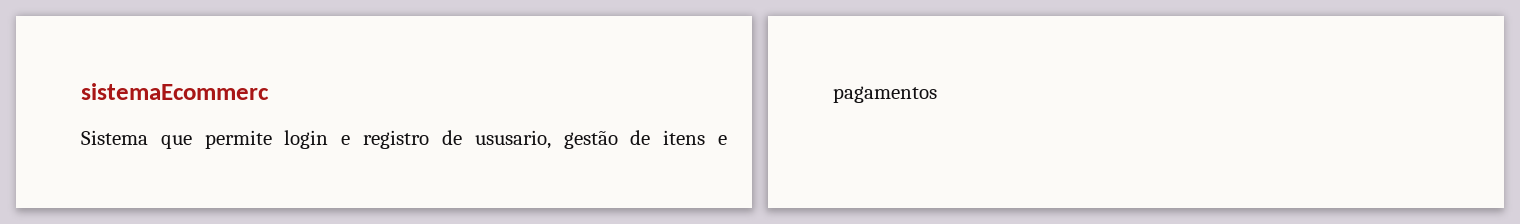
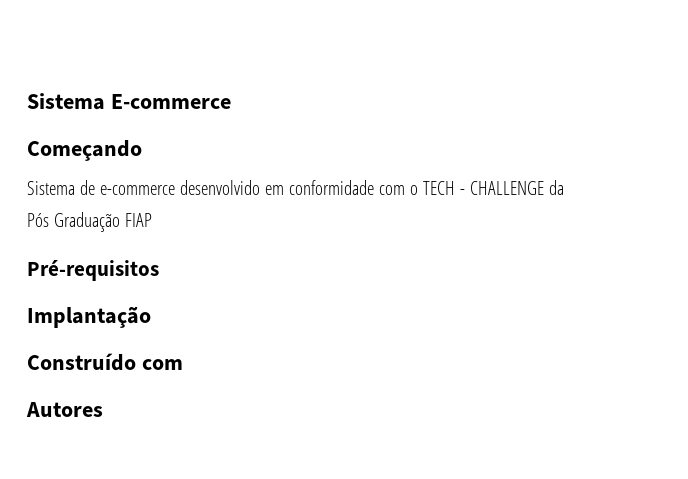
- sistemaEcommerc
- Sistema que permite login e registro de ususario, gestão de itens e pagamentos
+ Sistema E-commerce
+ Começando
+ Sistema de e-commerce desenvolvido em conformidade com o TECH - CHALLENGE da Pós Graduação FIAP
+ Pré-requisitos
+ Implantação
+ Construído com
+ Autores

